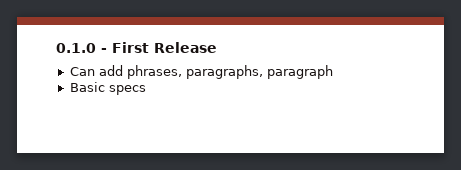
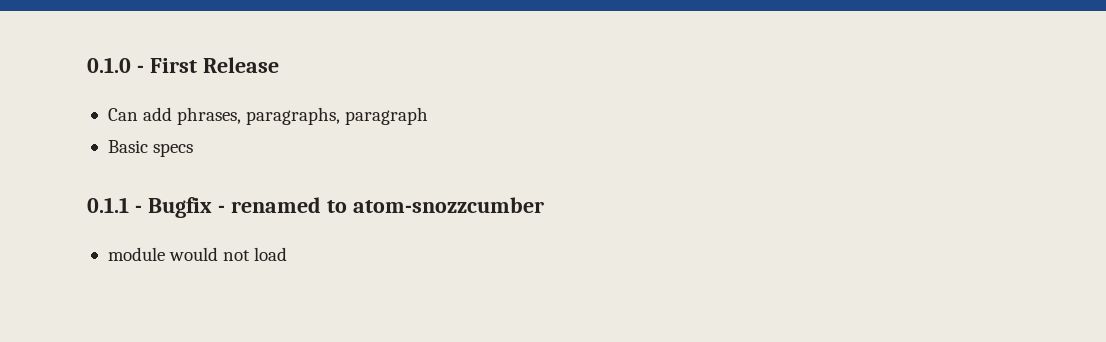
+ 0.1.1 - Bugfix - renamed to atom-snozzcumber
+ module would not load

